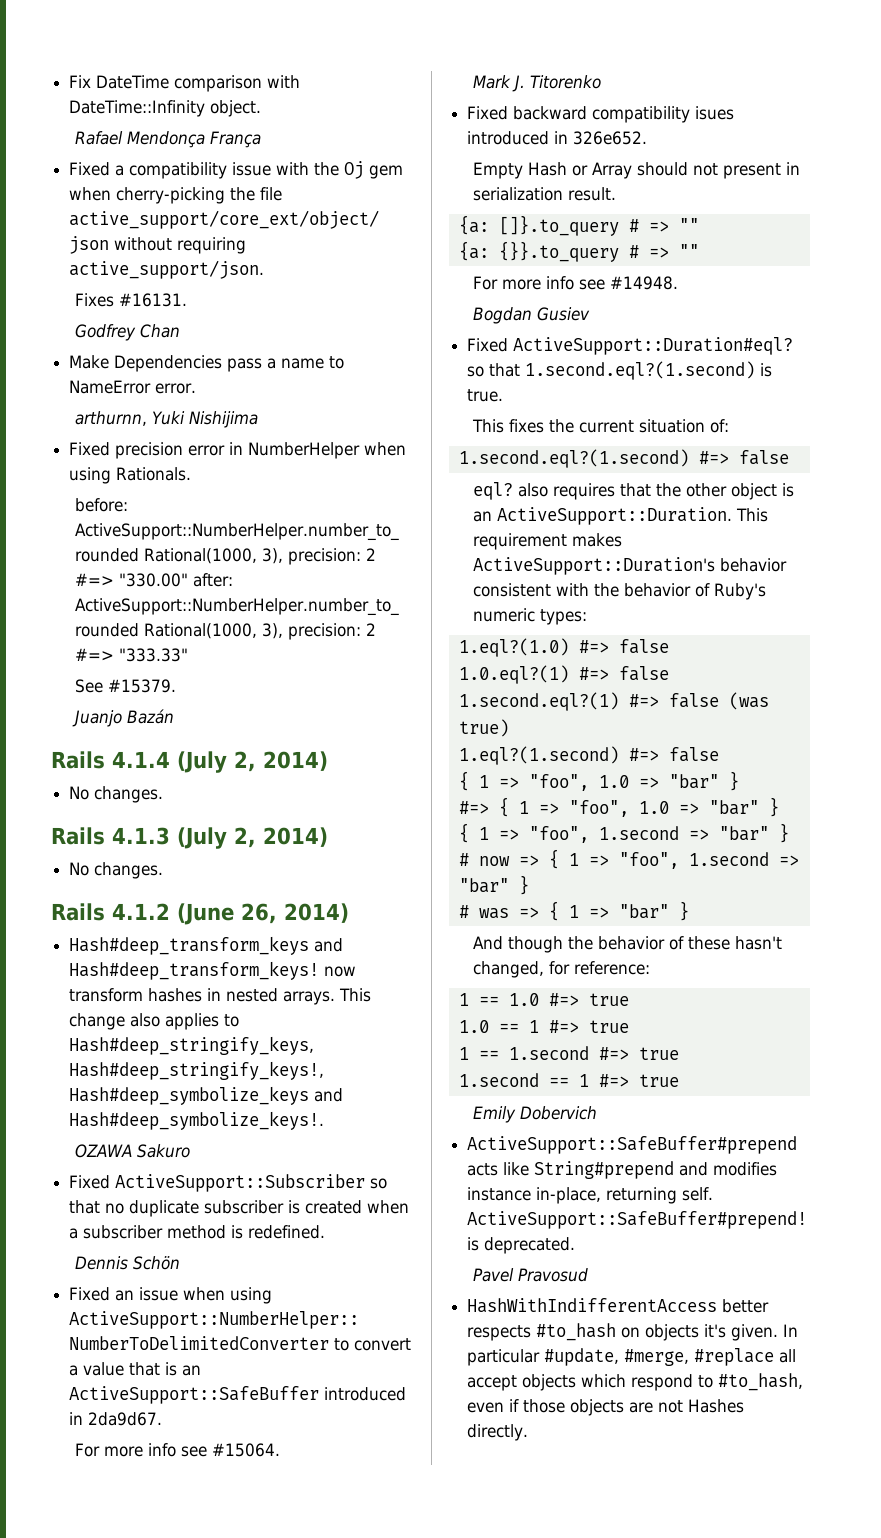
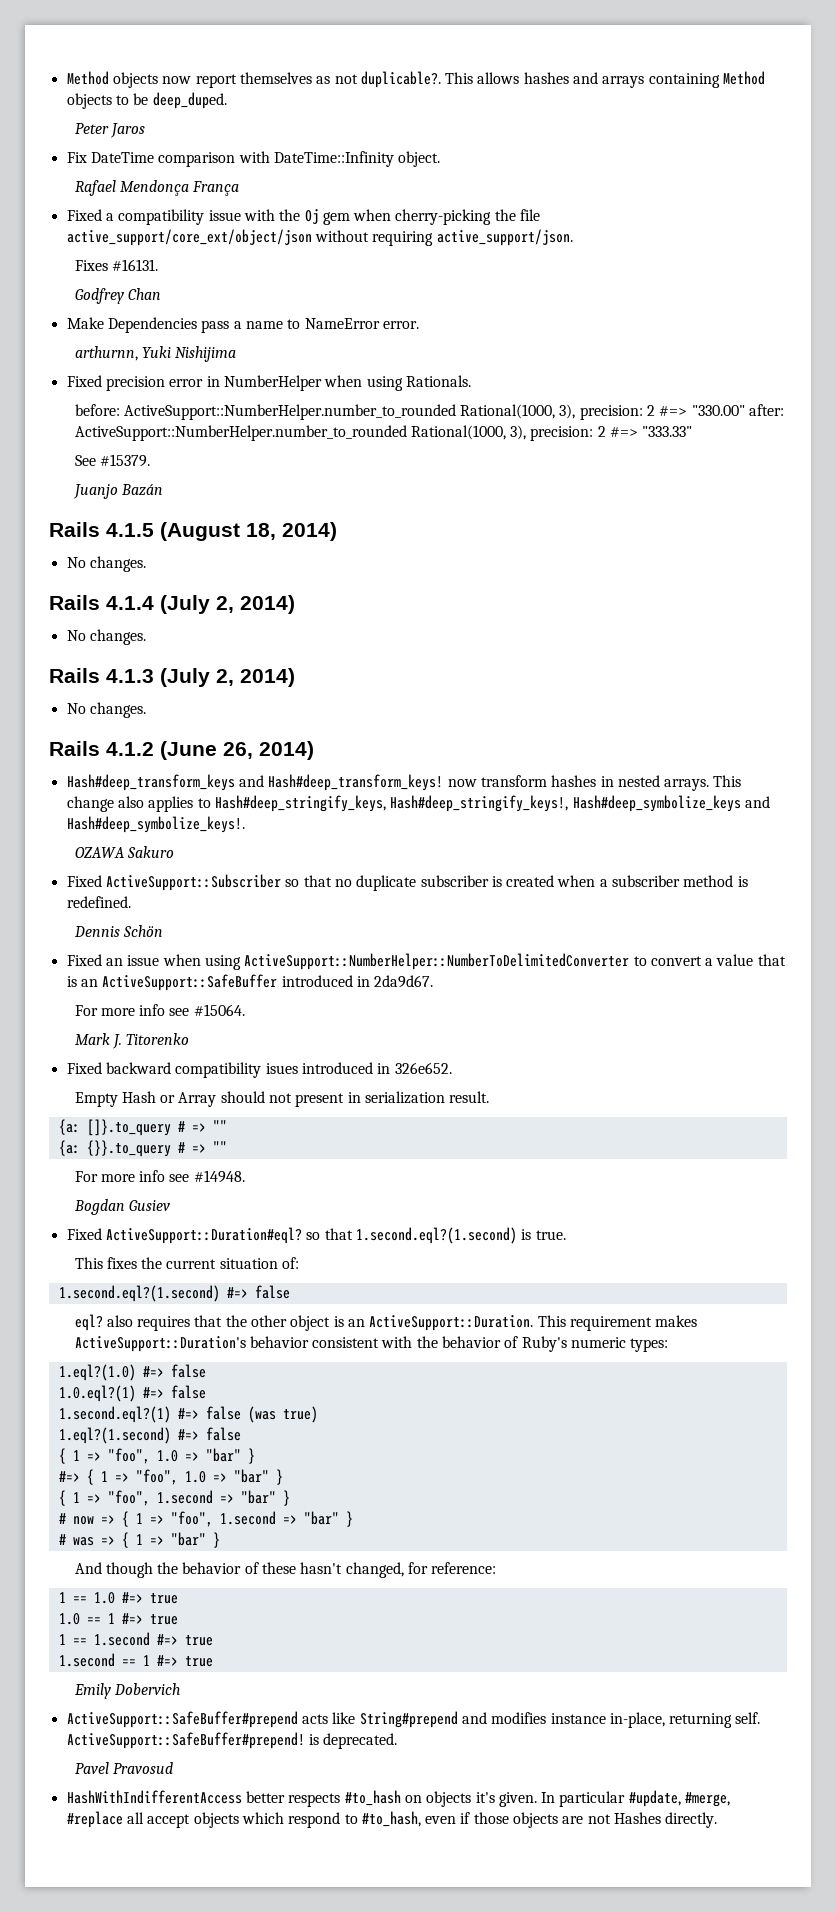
+ Method objects now report themselves as not duplicable?. This allows hashes and arrays containing Method objects to be deep_duped.
+ Peter Jaros
+ Rails 4.1.5 (August 18, 2014)
+ No changes.

